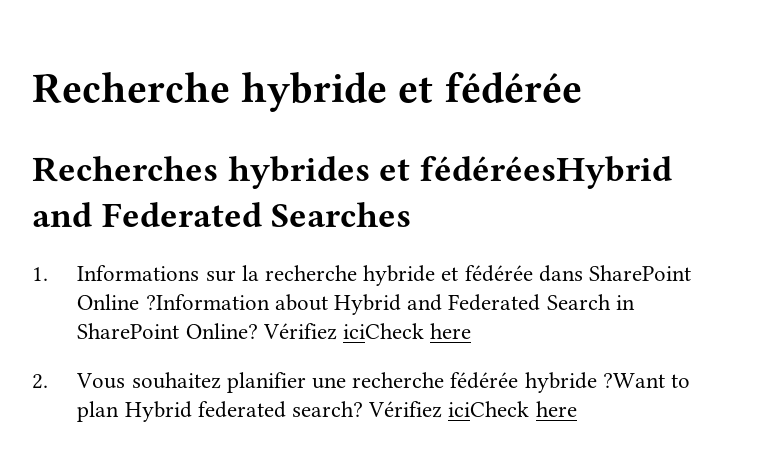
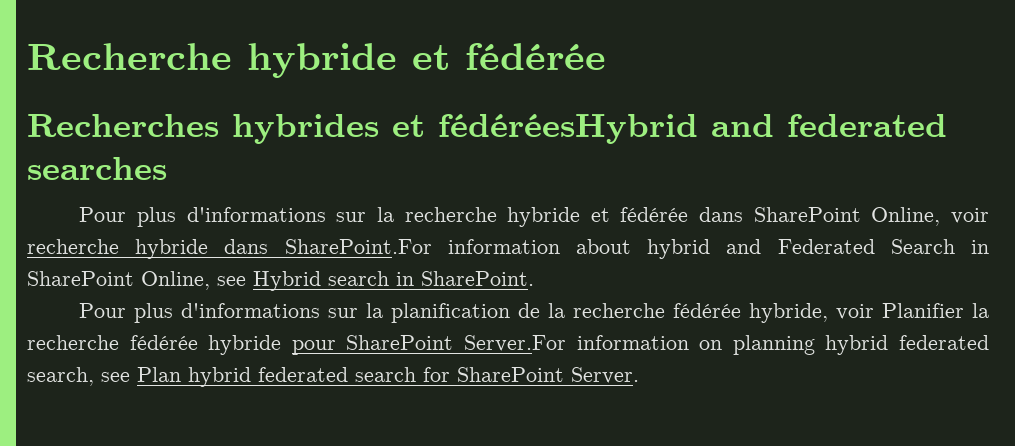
- Recherches hybrides et fédéréesHybrid and Federated Searches
- 1. Informations sur la recherche hybride et fédérée dans SharePoint Online ?Information about Hybrid and Federated Search in SharePoint Online? Vérifiez iciCheck here
- 2. Vous souhaitez planifier une recherche fédérée hybride ?Want to plan Hybrid federated search? Vérifiez iciCheck here
+ Recherches hybrides et fédéréesHybrid and federated searches
+ Pour plus d'informations sur la recherche hybride et fédérée dans SharePoint Online, voir recherche hybride dans SharePoint.For information about hybrid and Federated Search in SharePoint Online, see Hybrid search in SharePoint.
+ Pour plus d'informations sur la planification de la recherche fédérée hybride, voir Planifier la recherche fédérée hybride pour SharePoint Server.For information on planning hybrid federated search, see Plan hybrid federated search for SharePoint Server.

